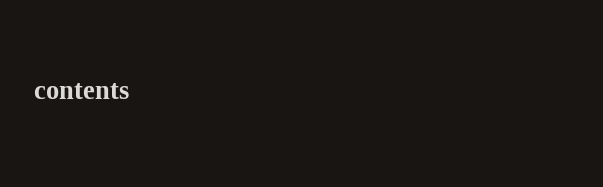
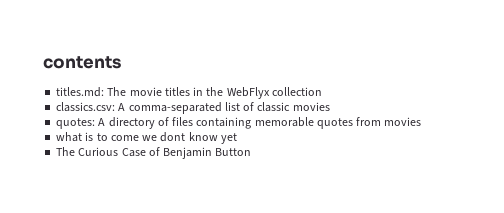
+ titles.md: The movie titles in the WebFlyx collection
+ classics.csv: A comma-separated list of classic movies
+ quotes: A directory of files containing memorable quotes from movies
+ what is to come we dont know yet
+ The Curious Case of Benjamin Button

